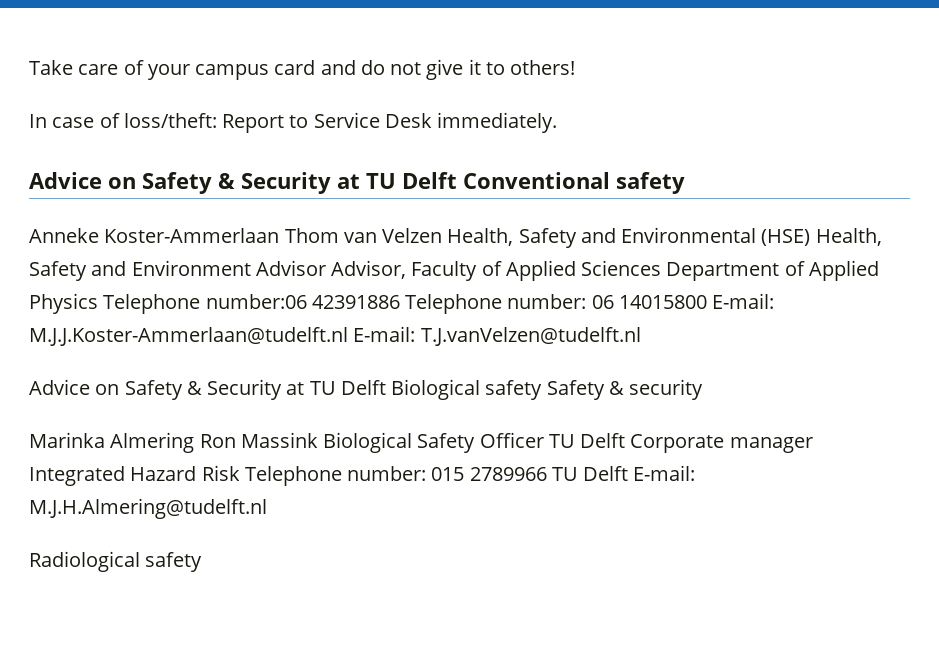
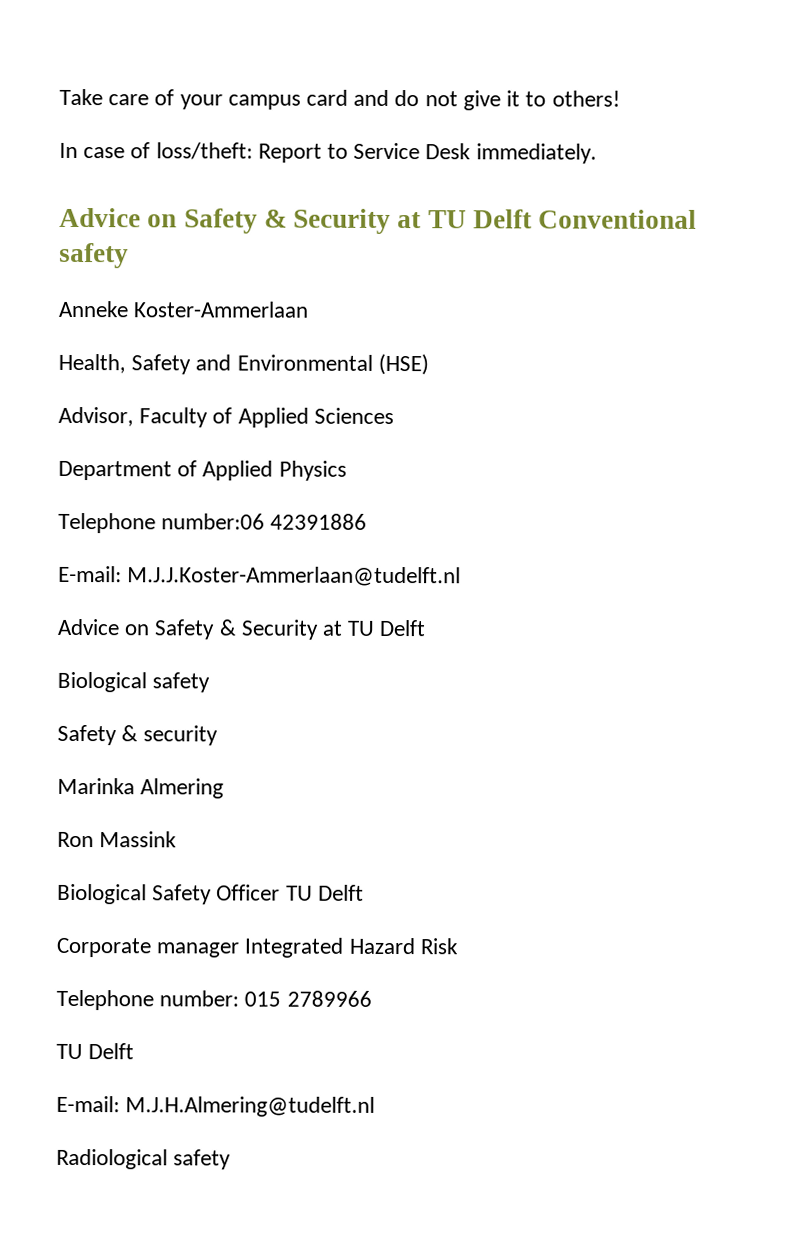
- Anneke Koster-Ammerlaan Thom van Velzen Health, Safety and Environmental (HSE) Health, Safety and Environment Advisor Advisor, Faculty of Applied Sciences Department of Applied Physics Telephone number:06 42391886 Telephone number: 06 14015800 E-mail: M.J.J.Koster-Ammerlaan@tudelft.nl E-mail: T.J.vanVelzen@tudelft.nl
- Advice on Safety & Security at TU Delft Biological safety Safety & security
+ Anneke Koster-Ammerlaan
+ Health, Safety and Environmental (HSE)
+ Advisor, Faculty of Applied Sciences
+ Department of Applied Physics
+ Telephone number:06 42391886
+ E-mail: M.J.J.Koster-Ammerlaan@tudelft.nl
+ Advice on Safety & Security at TU Delft
+ Biological safety
+ Safety & security
- Marinka Almering Ron Massink Biological Safety Officer TU Delft Corporate manager Integrated Hazard Risk Telephone number: 015 2789966 TU Delft E-mail: M.J.H.Almering@tudelft.nl
+ Marinka Almering
+ Ron Massink
+ Biological Safety Officer TU Delft
+ Corporate manager Integrated Hazard Risk
+ Telephone number: 015 2789966
+ TU Delft
+ E-mail: M.J.H.Almering@tudelft.nl

